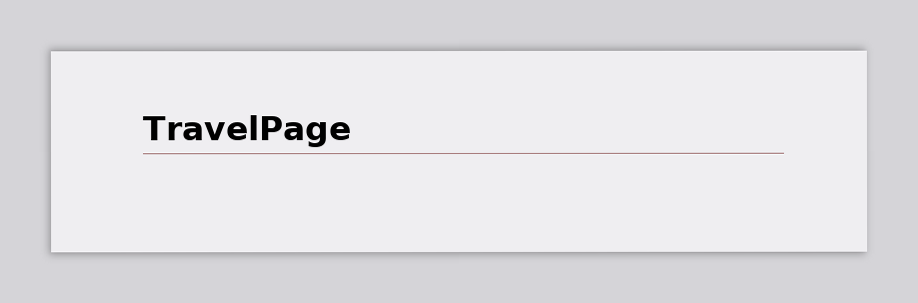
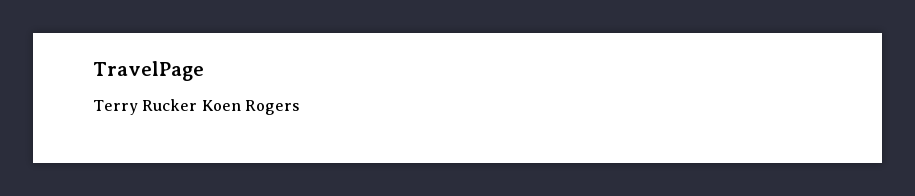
+ Terry Rucker Koen Rogers

